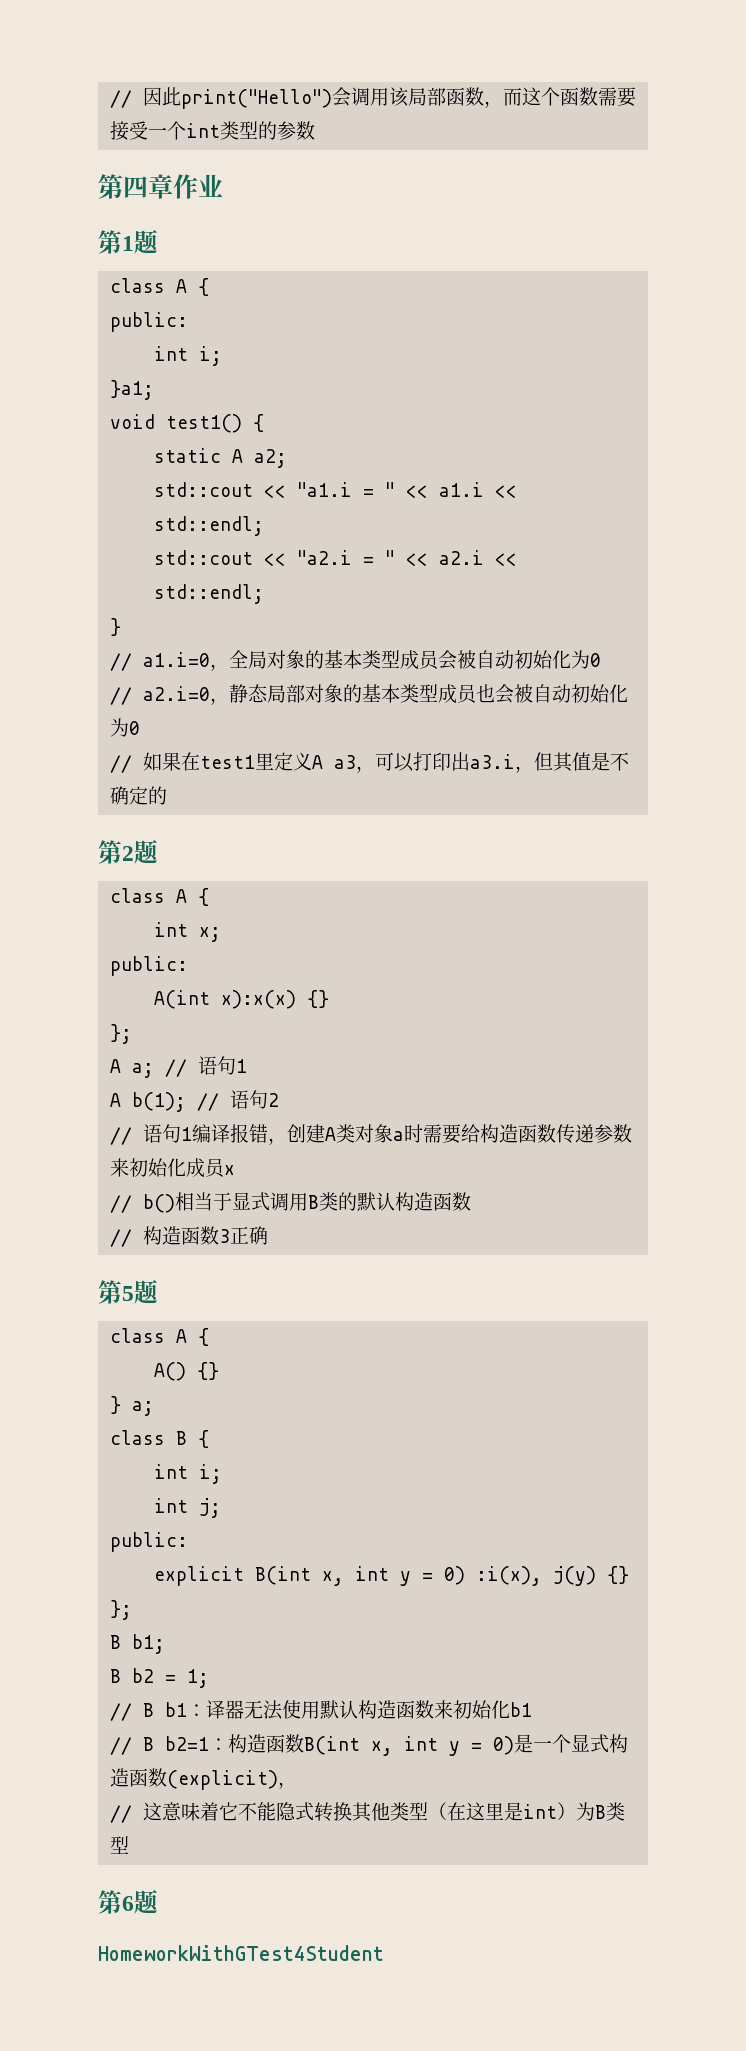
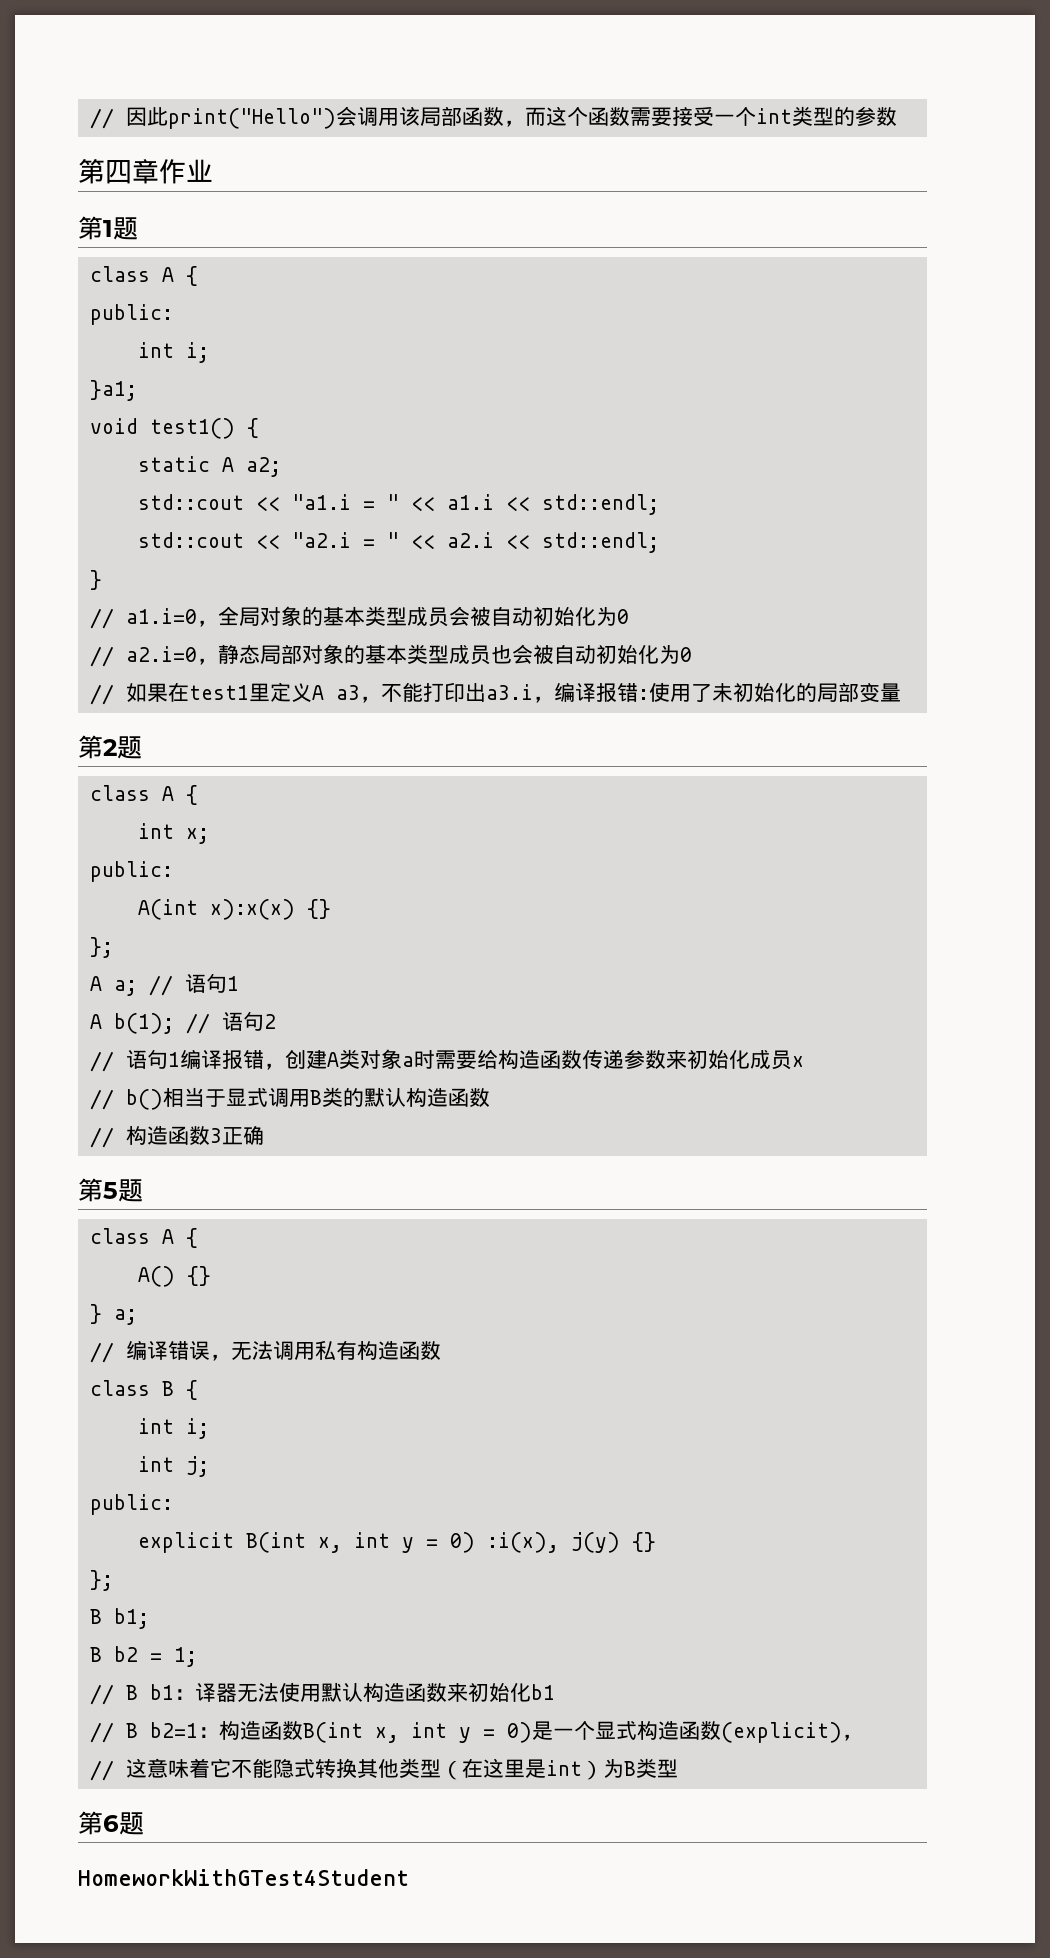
- // 如果在test1里定义A a3，可以打印出a3.i，但其值是不确定的
+ // 如果在test1里定义A a3，不能打印出a3.i，编译报错:使用了未初始化的局部变量
+ // 编译错误，无法调用私有构造函数

